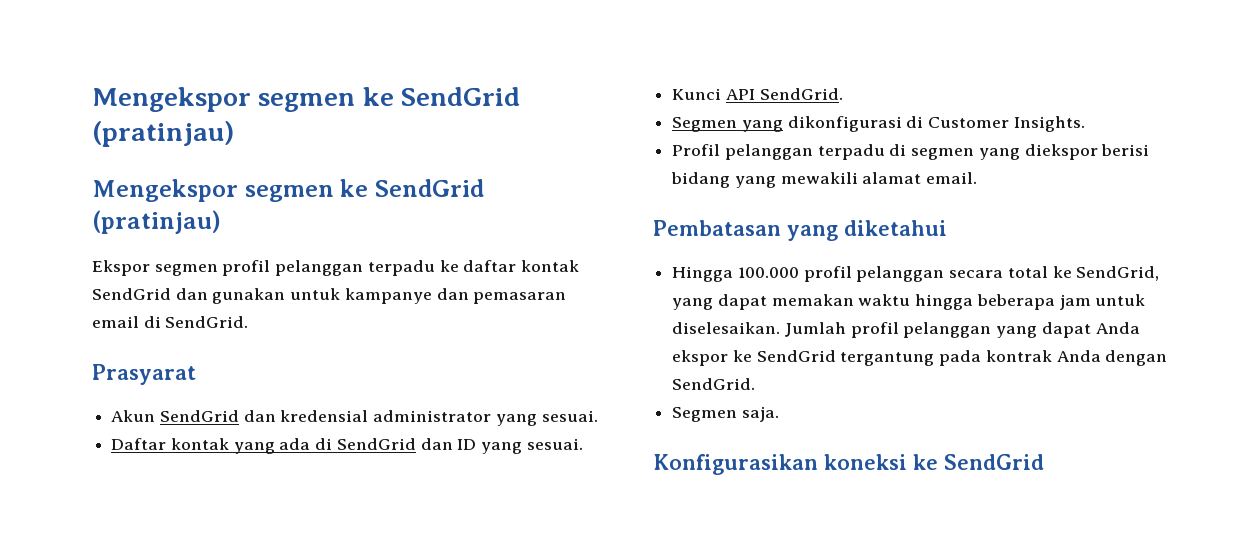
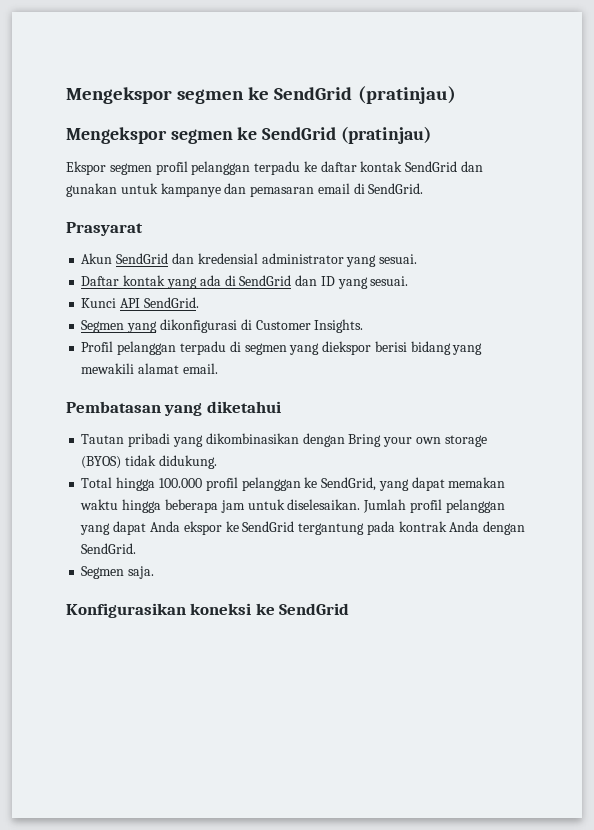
- Hingga 100.000 profil pelanggan secara total ke SendGrid, yang dapat memakan waktu hingga beberapa jam untuk diselesaikan.
+ Tautan pribadi yang dikombinasikan dengan Bring your own storage (BYOS) tidak didukung.
+ Total hingga 100.000 profil pelanggan ke SendGrid, yang dapat memakan waktu hingga beberapa jam untuk diselesaikan.

